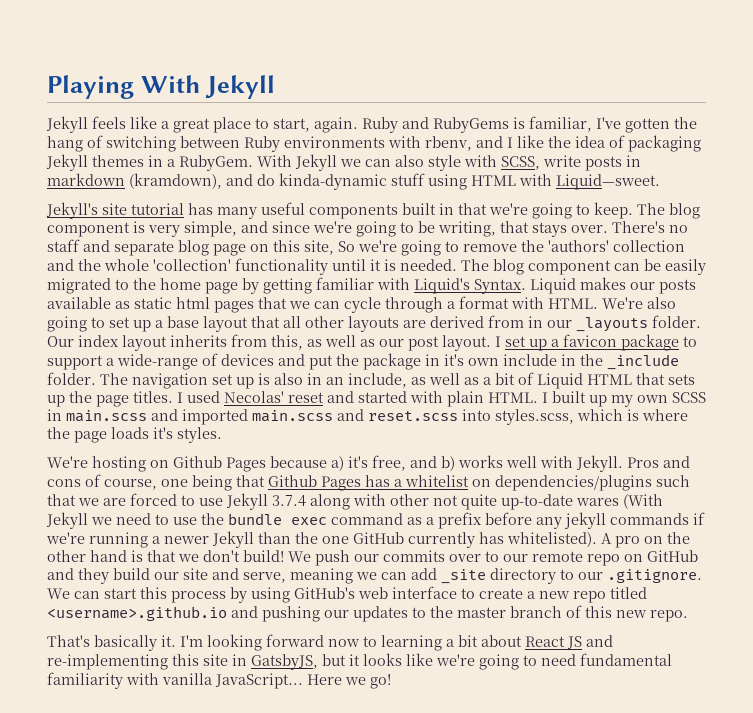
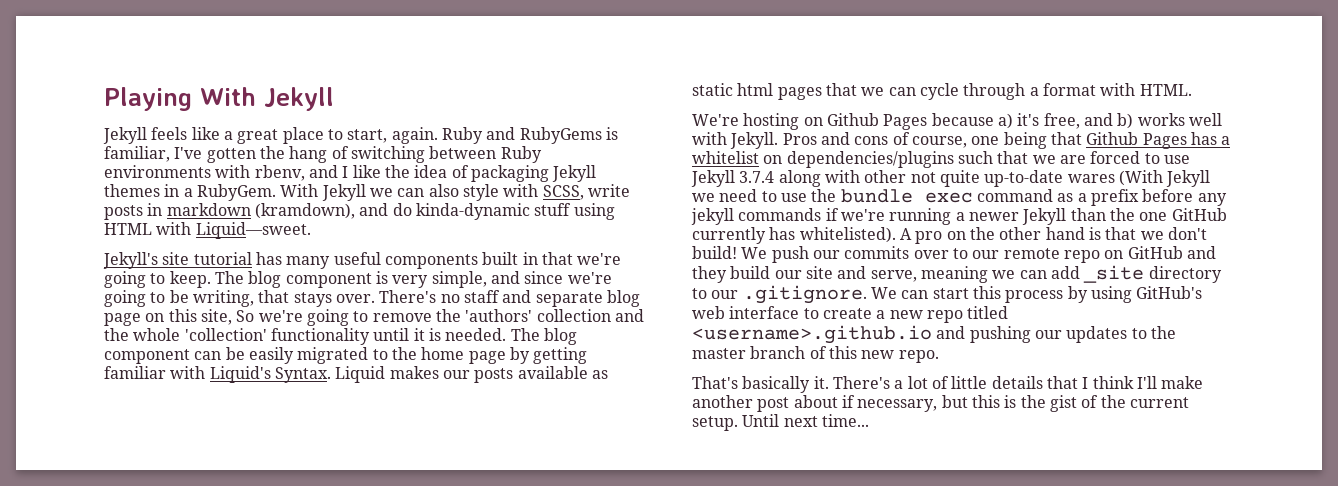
- We're also going to set up a base layout that all other layouts are derived from in our _layouts folder. Our index layout inherits from this, as well as our post layout. I set up a favicon package to support a wide-range of devices and put the package in it's own include in the _include folder. The navigation set up is also in an include, as well as a bit of Liquid HTML that sets up the page titles. I used Necolas' reset and started with plain HTML. I built up my own SCSS in main.scss and imported main.scss and reset.scss into styles.scss, which is where the page loads it's styles.
- I'm looking forward now to learning a bit about React JS and re-implementing this site in GatsbyJS, but it looks like we're going to need fundamental familiarity with vanilla JavaScript... Here we go!
+ There's a lot of little details that I think I'll make another post about if necessary, but this is the gist of the current setup. Until next time...

